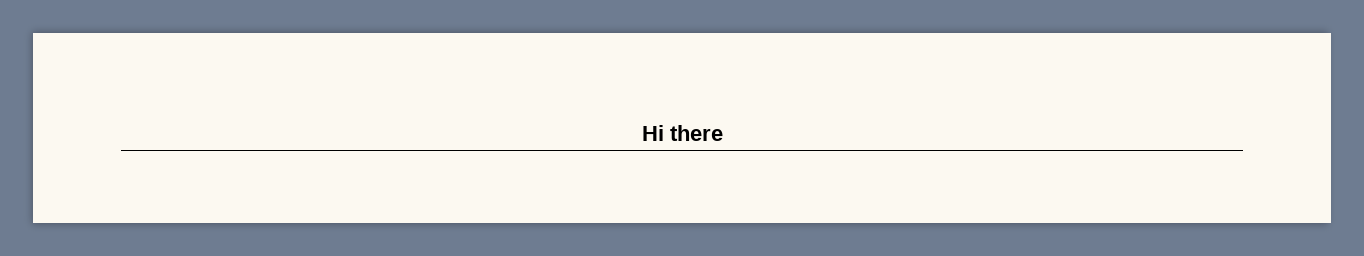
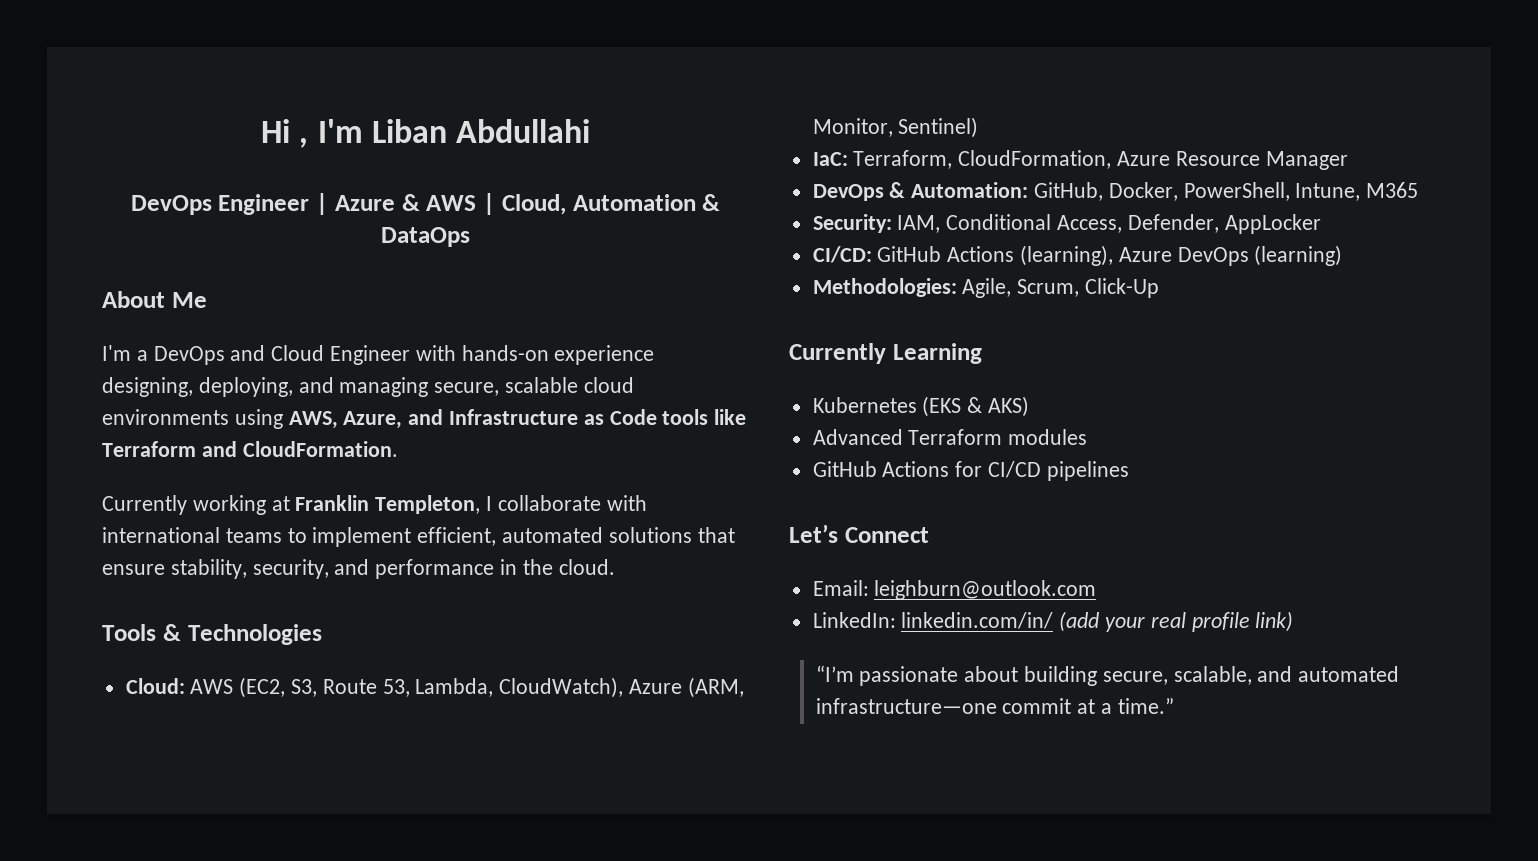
- Hi there
+ Hi , I'm Liban Abdullahi
+ DevOps Engineer | Azure & AWS | Cloud, Automation & DataOps
+ About Me
+ I'm a DevOps and Cloud Engineer with hands-on experience designing, deploying, and managing secure, scalable cloud environments using AWS, Azure, and Infrastructure as Code tools like Terraform and CloudFormation.
+ Currently working at Franklin Templeton, I collaborate with international teams to implement efficient, automated solutions that ensure stability, security, and performance in the cloud.
+ Tools & Technologies
+ Cloud: AWS (EC2, S3, Route 53, Lambda, CloudWatch), Azure (ARM, Monitor, Sentinel)
+ IaC: Terraform, CloudFormation, Azure Resource Manager
+ DevOps & Automation: GitHub, Docker, PowerShell, Intune, M365
+ Security: IAM, Conditional Access, Defender, AppLocker
+ CI/CD: GitHub Actions (learning), Azure DevOps (learning)
+ Methodologies: Agile, Scrum, Click-Up
+ Currently Learning
+ Kubernetes (EKS & AKS)
+ Advanced Terraform modules
+ GitHub Actions for CI/CD pipelines
+ Let’s Connect
+ Email: leighburn@outlook.com
+ LinkedIn: linkedin.com/in/ (add your real profile link)
+ “I’m passionate about building secure, scalable, and automated infrastructure—one commit at a time.”

